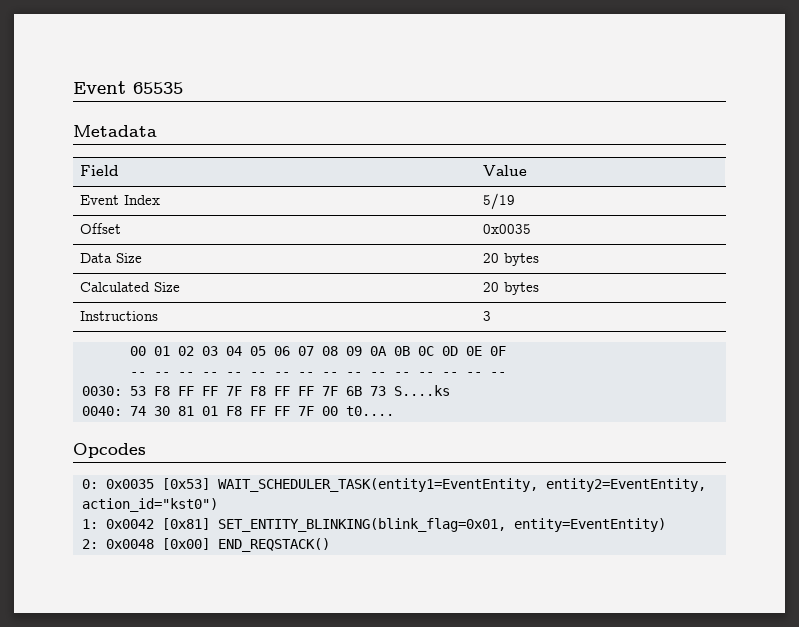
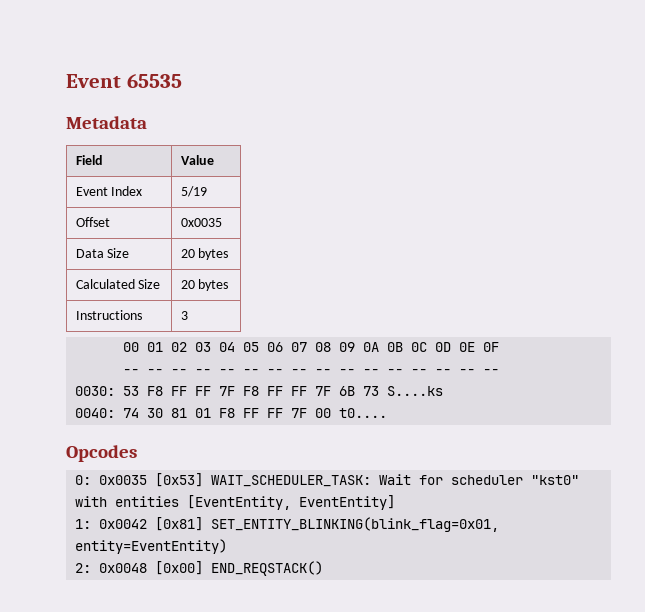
- 0: 0x0035 [0x53] WAIT_SCHEDULER_TASK(entity1=EventEntity, entity2=EventEntity, action_id="kst0")
+ 0: 0x0035 [0x53] WAIT_SCHEDULER_TASK: Wait for scheduler "kst0" with entities [EventEntity, EventEntity]

